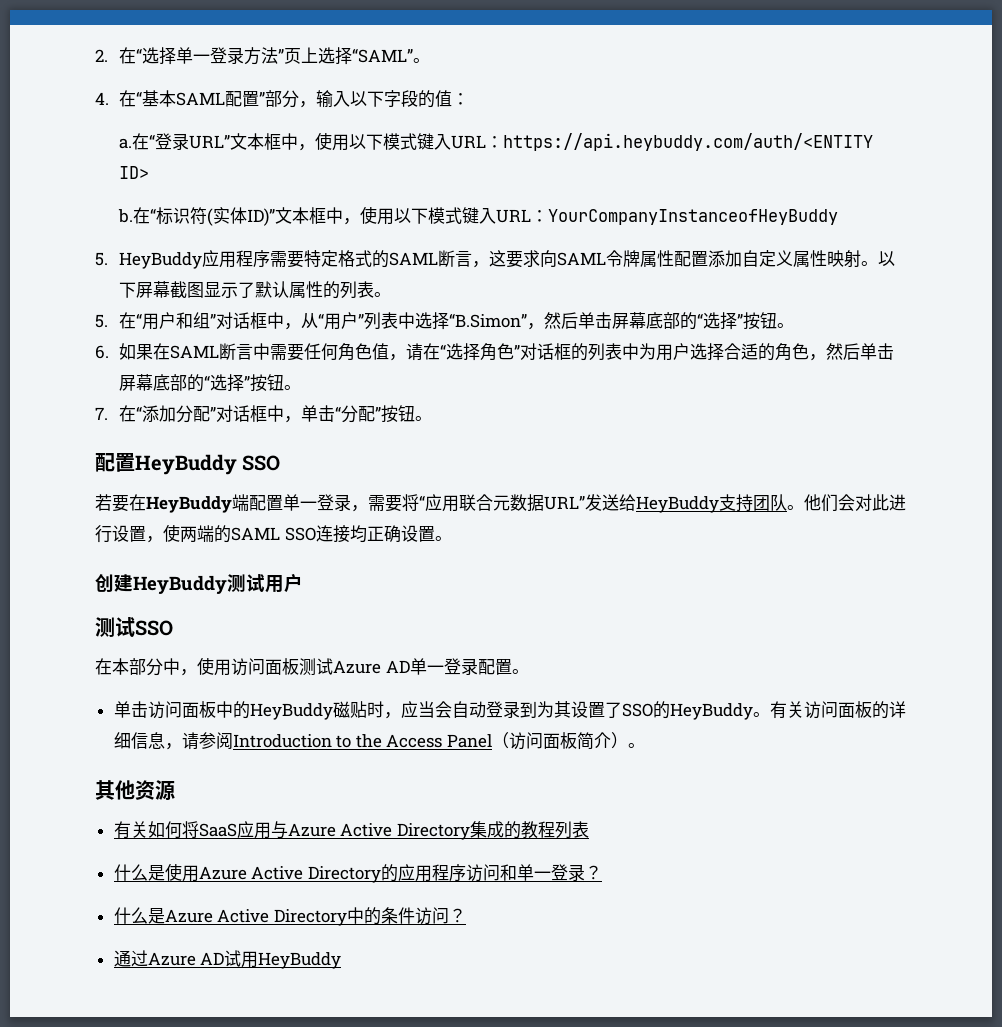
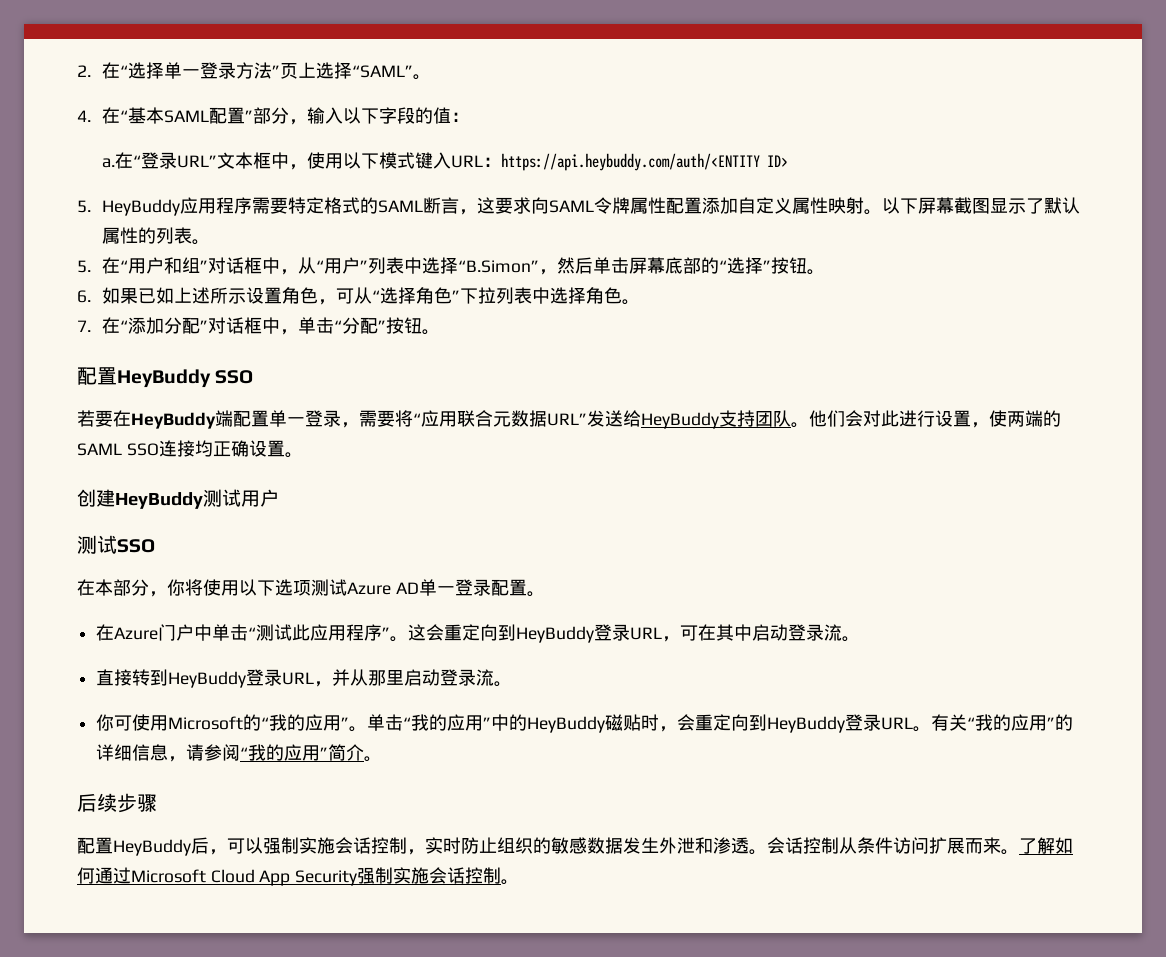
- b.在“标识符(实体ID)”文本框中，使用以下模式键入URL：YourCompanyInstanceofHeyBuddy
- 6.如果在SAML断言中需要任何角色值，请在“选择角色”对话框的列表中为用户选择合适的角色，然后单击屏幕底部的“选择”按钮。
+ 6.如果已如上述所示设置角色，可从“选择角色”下拉列表中选择角色。
- 在本部分中，使用访问面板测试Azure AD单一登录配置。
+ 在本部分，你将使用以下选项测试Azure AD单一登录配置。
- 单击访问面板中的HeyBuddy磁贴时，应当会自动登录到为其设置了SSO的HeyBuddy。有关访问面板的详细信息，请参阅Introduction to the Access Panel（访问面板简介）。
- 其他资源
- 有关如何将SaaS应用与Azure Active Directory集成的教程列表
- 什么是使用Azure Active Directory的应用程序访问和单一登录？
- 什么是Azure Active Directory中的条件访问？
- 通过Azure AD试用HeyBuddy
+ 在Azure门户中单击“测试此应用程序”。这会重定向到HeyBuddy登录URL，可在其中启动登录流。
+ 直接转到HeyBuddy登录URL，并从那里启动登录流。
+ 你可使用Microsoft的“我的应用”。单击“我的应用”中的HeyBuddy磁贴时，会重定向到HeyBuddy登录URL。有关“我的应用”的详细信息，请参阅“我的应用”简介。
+ 后续步骤
+ 配置HeyBuddy后，可以强制实施会话控制，实时防止组织的敏感数据发生外泄和渗透。会话控制从条件访问扩展而来。了解如何通过Microsoft Cloud App Security强制实施会话控制。

